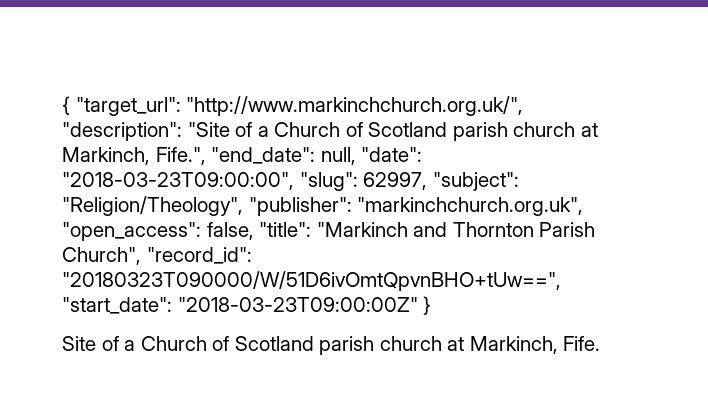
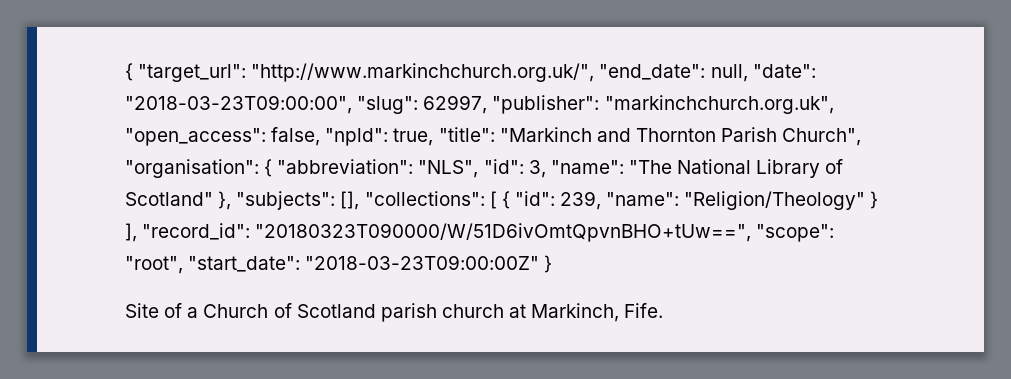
- { "target_url": "http://www.markinchchurch.org.uk/", "description": "Site of a Church of Scotland parish church at Markinch, Fife.", "end_date": null, "date": "2018-03-23T09:00:00", "slug": 62997, "subject": "Religion/Theology", "publisher": "markinchchurch.org.uk", "open_access": false, "title": "Markinch and Thornton Parish Church", "record_id": "20180323T090000/W/51D6ivOmtQpvnBHO+tUw==", "start_date": "2018-03-23T09:00:00Z" }
+ { "target_url": "http://www.markinchchurch.org.uk/", "end_date": null, "date": "2018-03-23T09:00:00", "slug": 62997, "publisher": "markinchchurch.org.uk", "open_access": false, "npld": true, "title": "Markinch and Thornton Parish Church", "organisation": { "abbreviation": "NLS", "id": 3, "name": "The National Library of Scotland" }, "subjects": [], "collections": [ { "id": 239, "name": "Religion/Theology" } ], "record_id": "20180323T090000/W/51D6ivOmtQpvnBHO+tUw==", "scope": "root", "start_date": "2018-03-23T09:00:00Z" }

